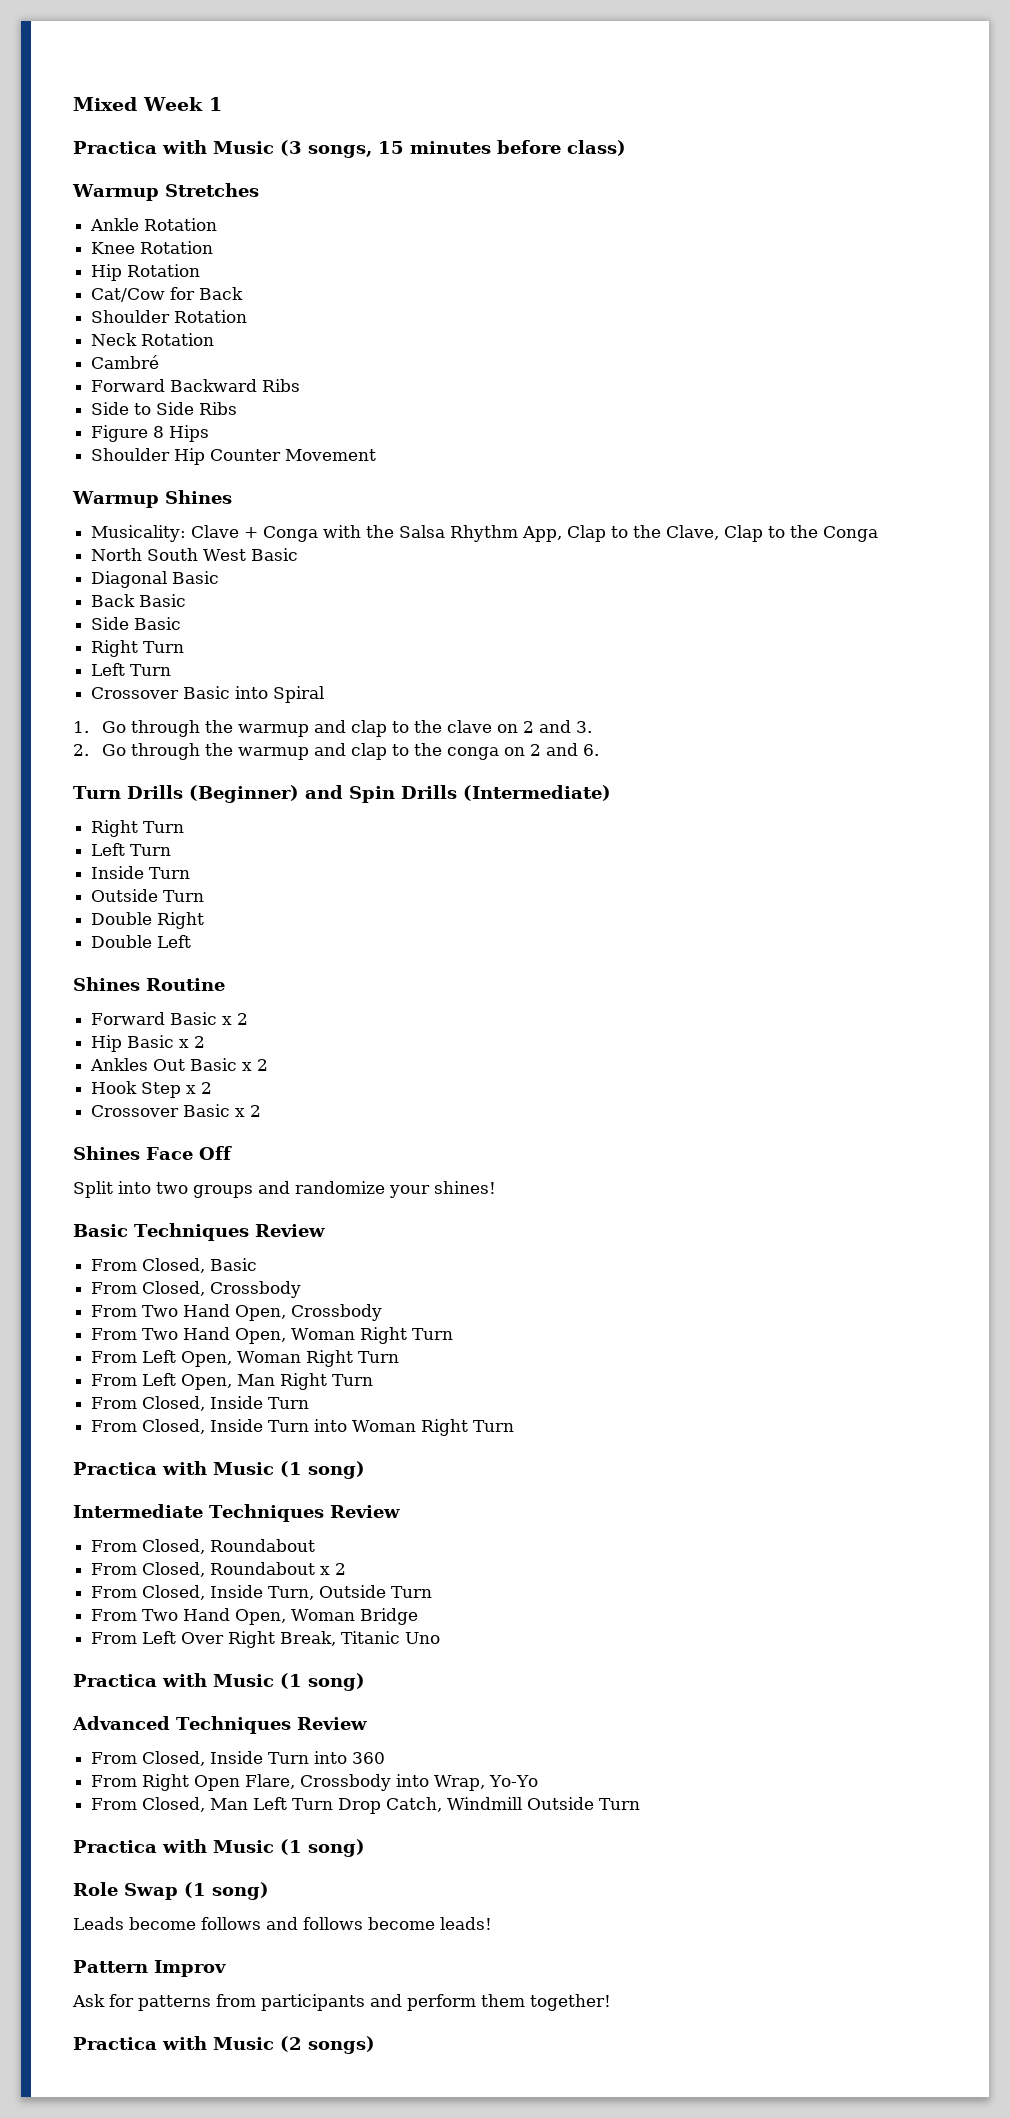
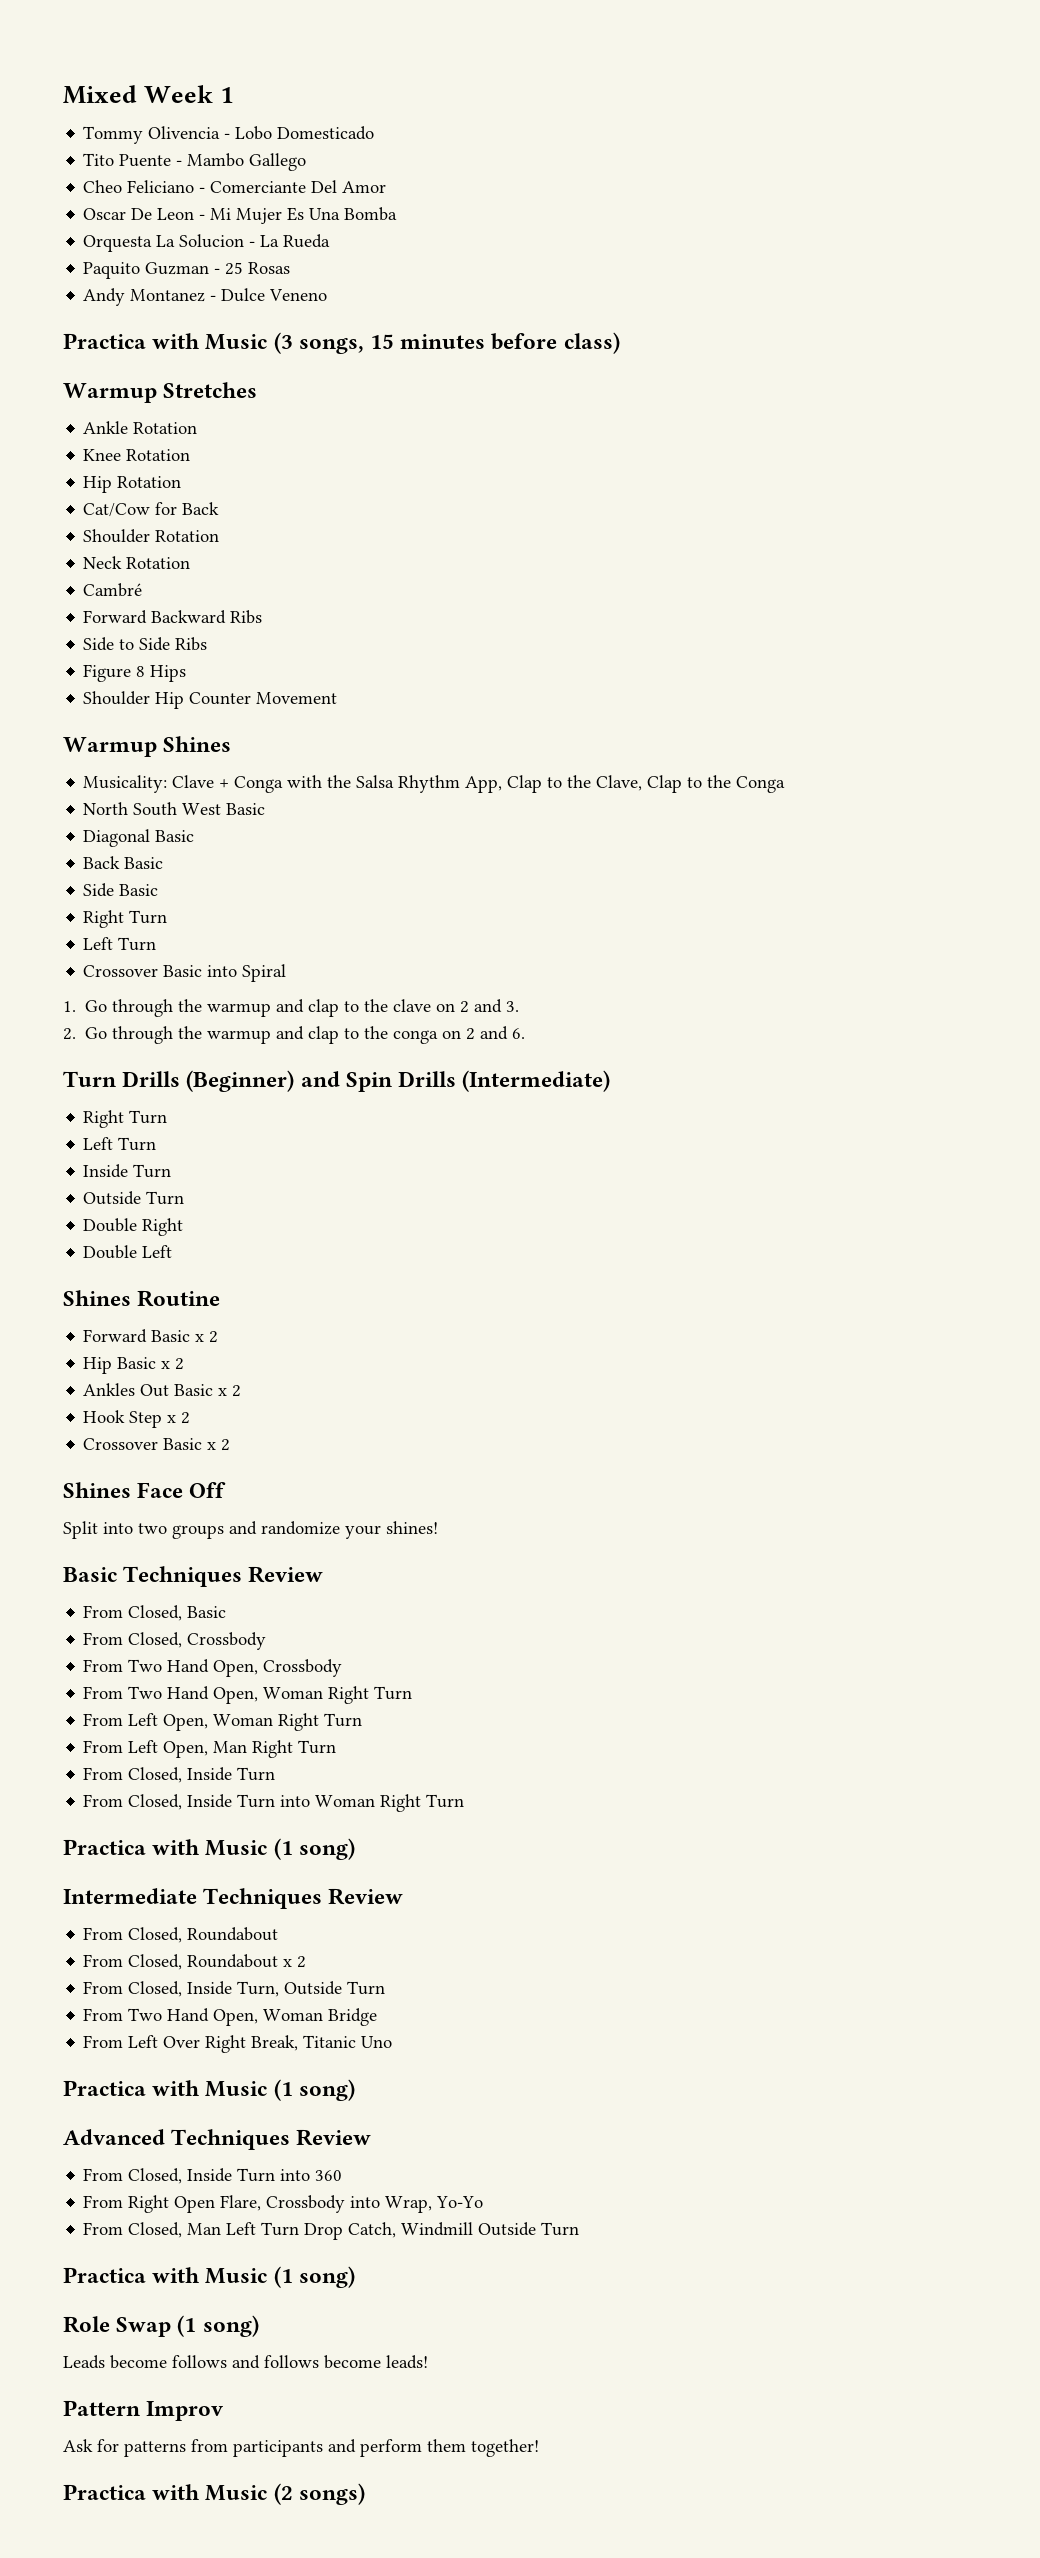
+ Tommy Olivencia - Lobo Domesticado
+ Tito Puente - Mambo Gallego
+ Cheo Feliciano - Comerciante Del Amor
+ Oscar De Leon - Mi Mujer Es Una Bomba
+ Orquesta La Solucion - La Rueda
+ Paquito Guzman - 25 Rosas
+ Andy Montanez - Dulce Veneno

